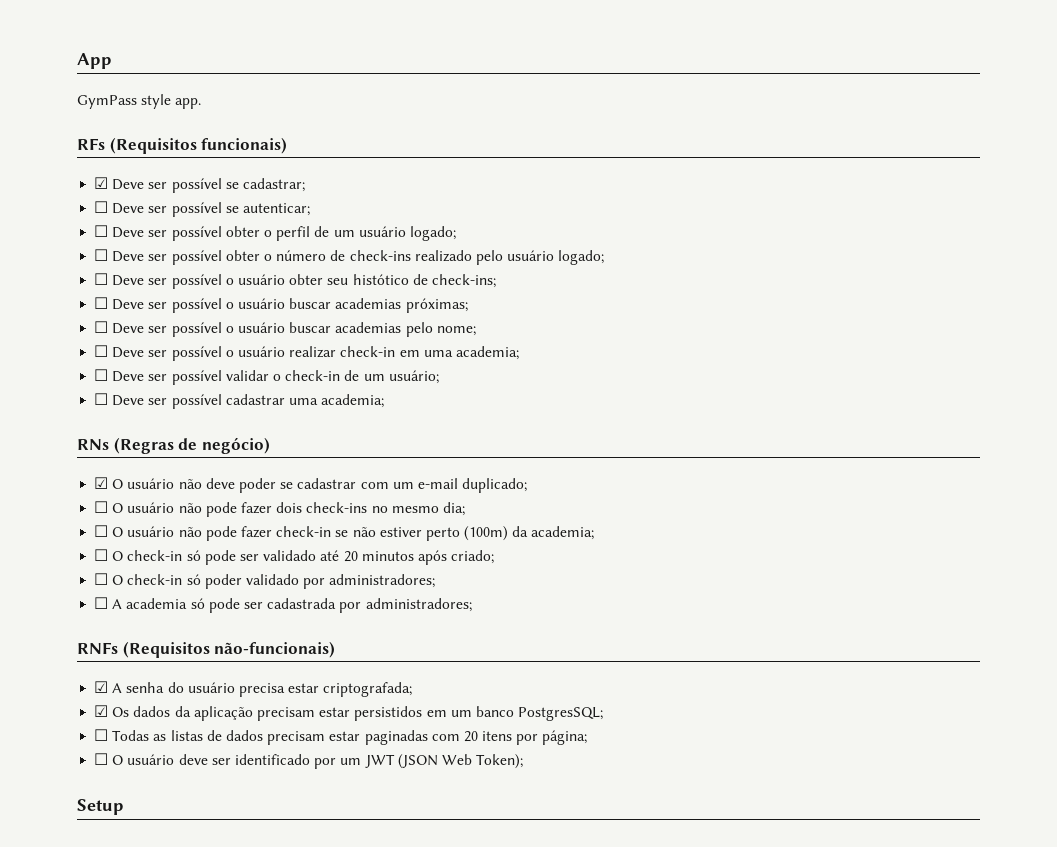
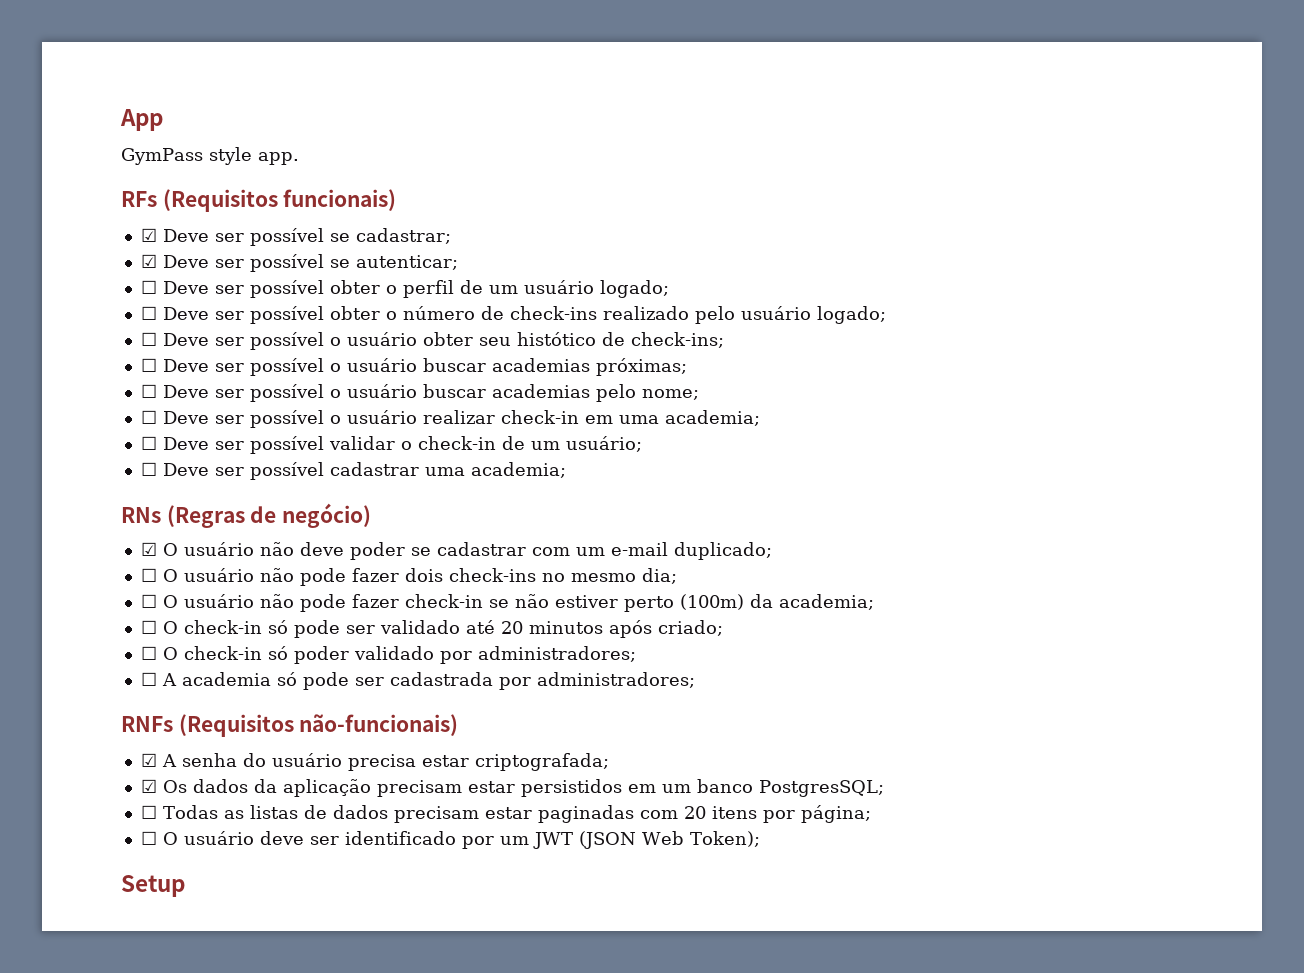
- ☐ Deve ser possível se autenticar;
+ ☑ Deve ser possível se autenticar;

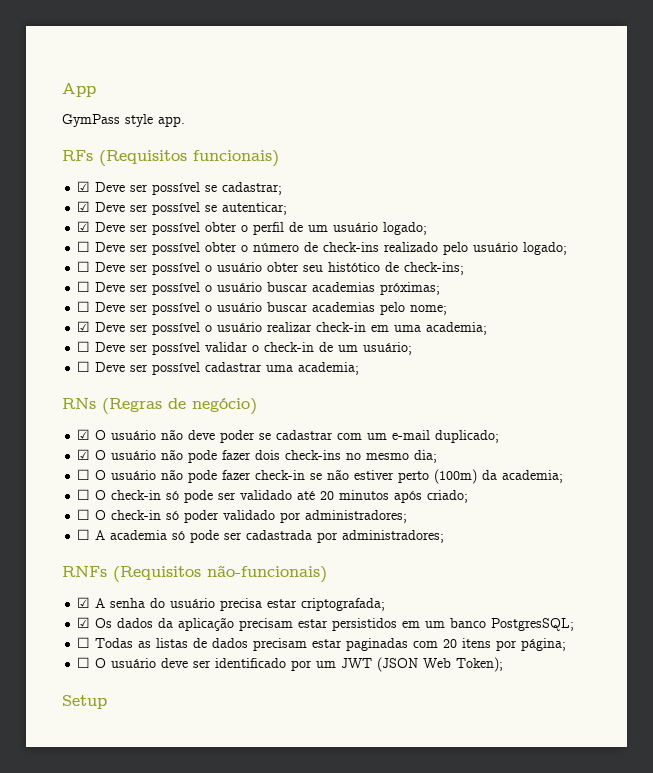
- ☐ Deve ser possível obter o perfil de um usuário logado;
+ ☑ Deve ser possível obter o perfil de um usuário logado;
- ☐ Deve ser possível o usuário realizar check-in em uma academia;
+ ☑ Deve ser possível o usuário realizar check-in em uma academia;
- ☐ O usuário não pode fazer dois check-ins no mesmo dia;
+ ☑ O usuário não pode fazer dois check-ins no mesmo dia;

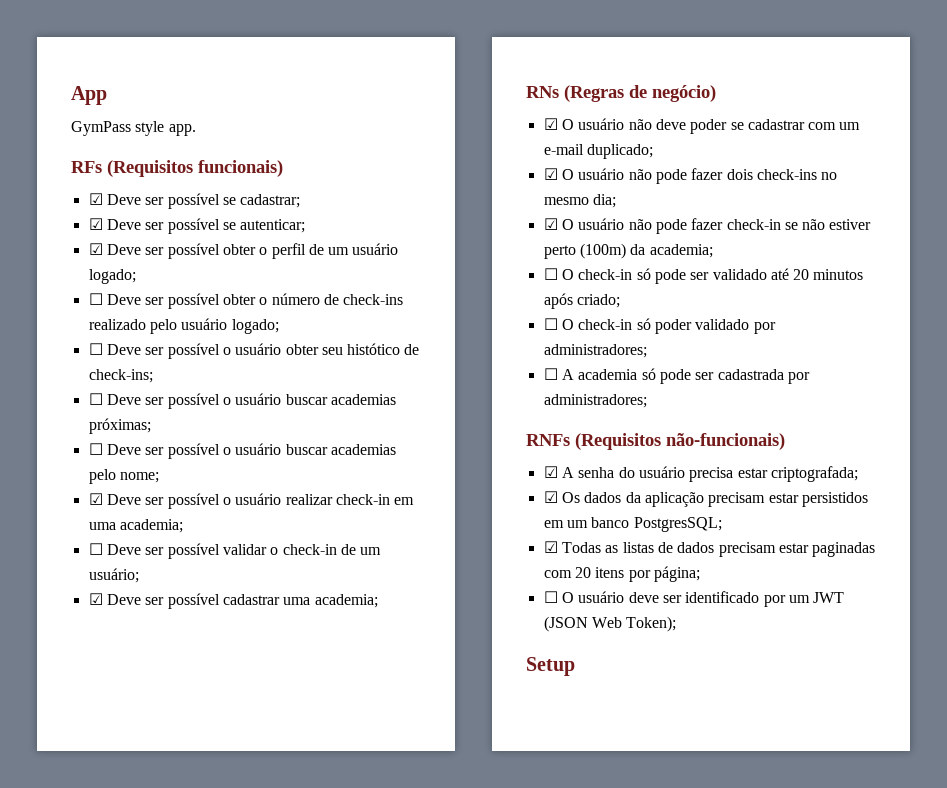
- ☐ Deve ser possível cadastrar uma academia;
+ ☑ Deve ser possível cadastrar uma academia;
- ☐ O usuário não pode fazer check-in se não estiver perto (100m) da academia;
+ ☑ O usuário não pode fazer check-in se não estiver perto (100m) da academia;
- ☐ Todas as listas de dados precisam estar paginadas com 20 itens por página;
+ ☑ Todas as listas de dados precisam estar paginadas com 20 itens por página;

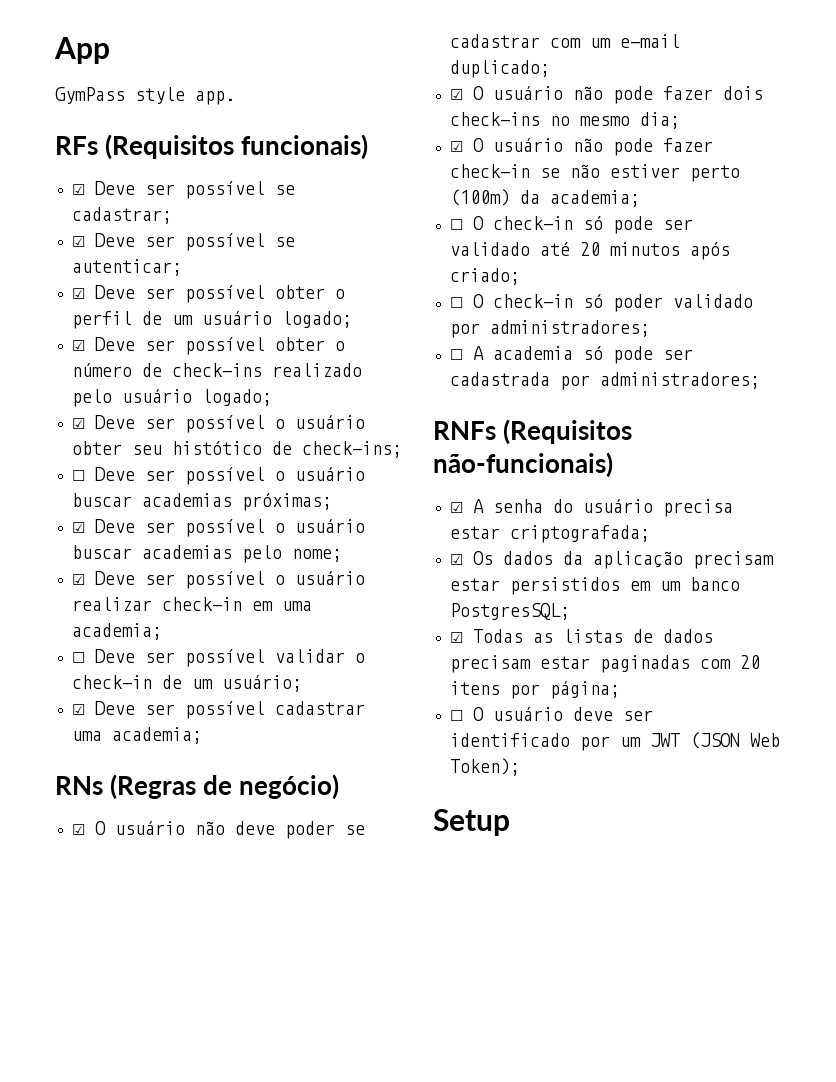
- ☐ Deve ser possível obter o número de check-ins realizado pelo usuário logado;
+ ☑ Deve ser possível obter o número de check-ins realizado pelo usuário logado;
- ☐ Deve ser possível o usuário obter seu histótico de check-ins;
+ ☑ Deve ser possível o usuário obter seu histótico de check-ins;
- ☐ Deve ser possível o usuário buscar academias pelo nome;
+ ☑ Deve ser possível o usuário buscar academias pelo nome;

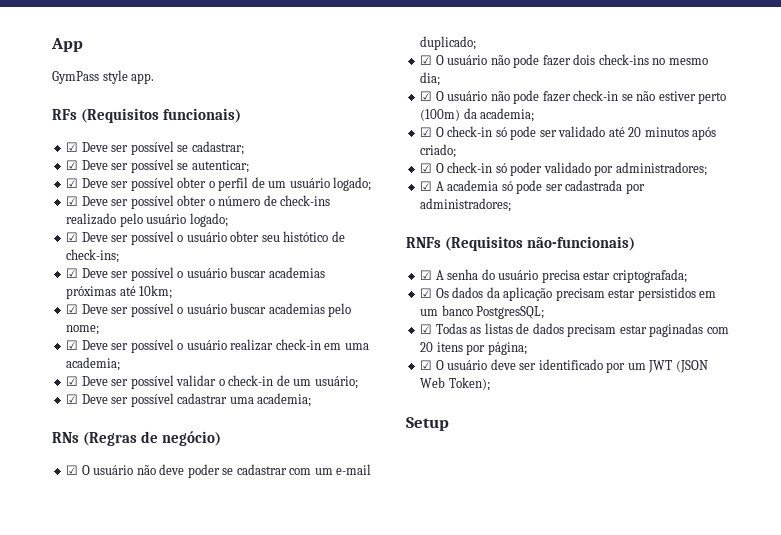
- ☐ Deve ser possível o usuário buscar academias próximas;
+ ☑ Deve ser possível o usuário buscar academias próximas até 10km;
- ☐ Deve ser possível validar o check-in de um usuário;
+ ☑ Deve ser possível validar o check-in de um usuário;
- ☐ O check-in só pode ser validado até 20 minutos após criado;
+ ☑ O check-in só pode ser validado até 20 minutos após criado;
- ☐ O check-in só poder validado por administradores;
+ ☑ O check-in só poder validado por administradores;
- ☐ A academia só pode ser cadastrada por administradores;
+ ☑ A academia só pode ser cadastrada por administradores;
- ☐ O usuário deve ser identificado por um JWT (JSON Web Token);
+ ☑ O usuário deve ser identificado por um JWT (JSON Web Token);

